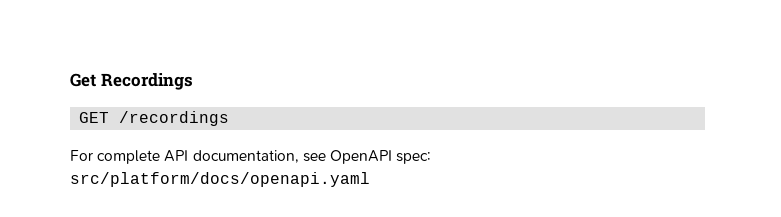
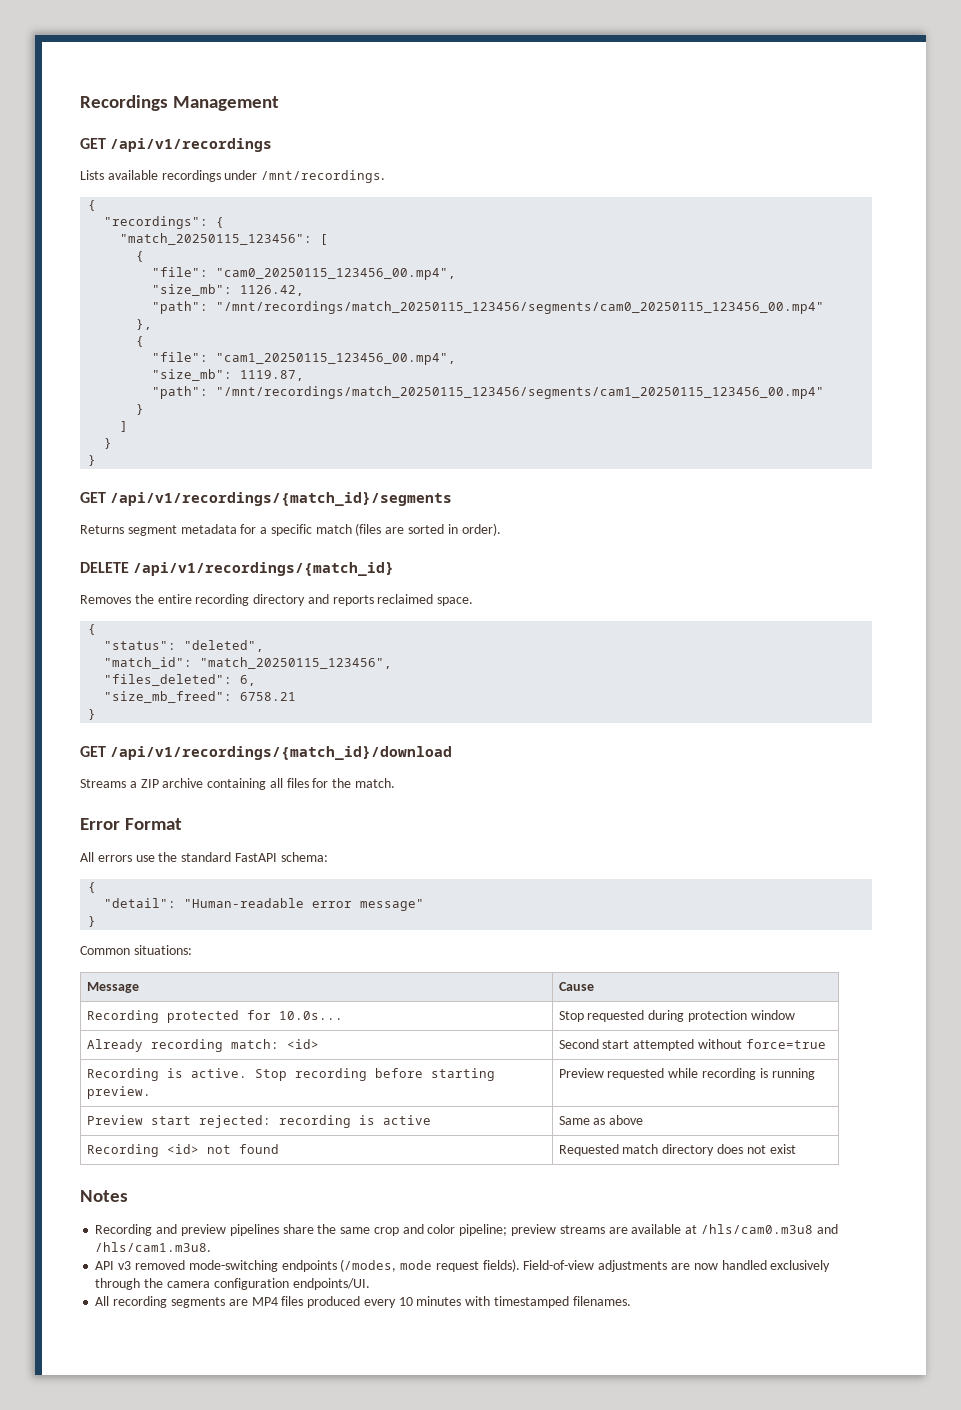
- Get Recordings
- GET /recordings
- For complete API documentation, see OpenAPI spec: src/platform/docs/openapi.yaml
+ Recordings Management
+ GET /api/v1/recordings
+ Lists available recordings under /mnt/recordings.
+ {
+ "recordings": {
+ "match_20250115_123456": [
+ {
+ "file": "cam0_20250115_123456_00.mp4",
+ "size_mb": 1126.42,
+ "path": "/mnt/recordings/match_20250115_123456/segments/cam0_20250115_123456_00.mp4"
+ },
+ {
+ "file": "cam1_20250115_123456_00.mp4",
+ "size_mb": 1119.87,
+ "path": "/mnt/recordings/match_20250115_123456/segments/cam1_20250115_123456_00.mp4"
+ }
+ ]
+ }
+ }
+ GET /api/v1/recordings/{match_id}/segments
+ Returns segment metadata for a specific match (files are sorted in order).
+ DELETE /api/v1/recordings/{match_id}
+ Removes the entire recording directory and reports reclaimed space.
+ {
+ "status": "deleted",
+ "match_id": "match_20250115_123456",
+ "files_deleted": 6,
+ "size_mb_freed": 6758.21
+ }
+ GET /api/v1/recordings/{match_id}/download
+ Streams a ZIP archive containing all files for the match.
+ Error Format
+ All errors use the standard FastAPI schema:
+ {
+ "detail": "Human-readable error message"
+ }
+ Common situations:
+ Message | Cause
+ Recording protected for 10.0s... | Stop requested during protection window
+ Already recording match: <id> | Second start attempted without force=true
+ Recording is active. Stop recording before starting preview. | Preview requested while recording is running
+ Preview start rejected: recording is active | Same as above
+ Recording <id> not found | Requested match directory does not exist
+ Notes
+ Recording and preview pipelines share the same crop and color pipeline; preview streams are available at /hls/cam0.m3u8 and /hls/cam1.m3u8.
+ API v3 removed mode-switching endpoints (/modes, mode request fields). Field-of-view adjustments are now handled exclusively through the camera configuration endpoints/UI.
+ All recording segments are MP4 files produced every 10 minutes with timestamped filenames.

